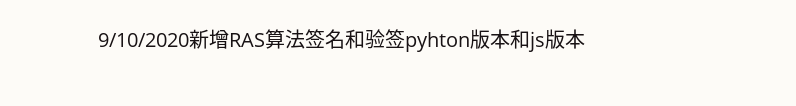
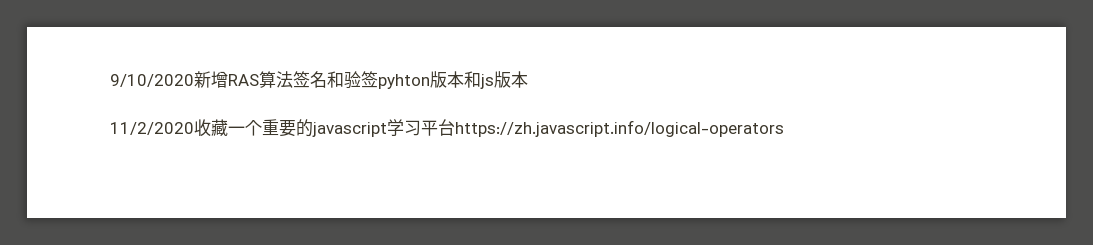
+ 11/2/2020收藏一个重要的javascript学习平台https://zh.javascript.info/logical-operators

